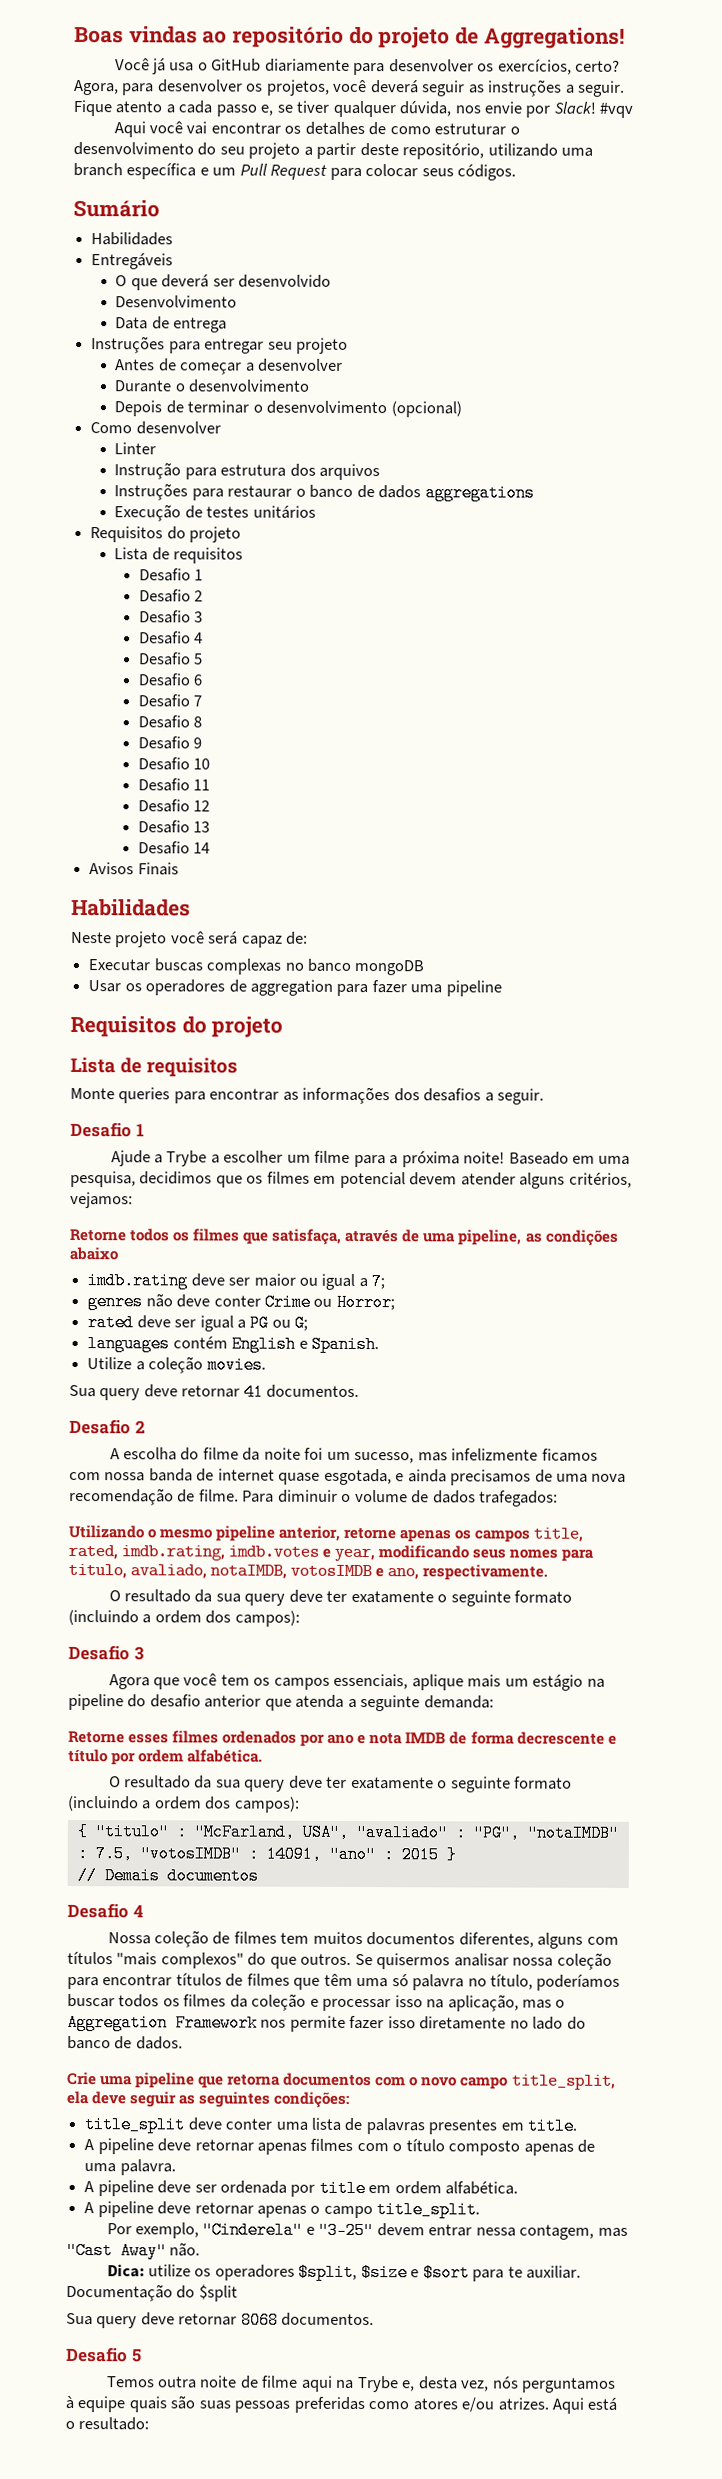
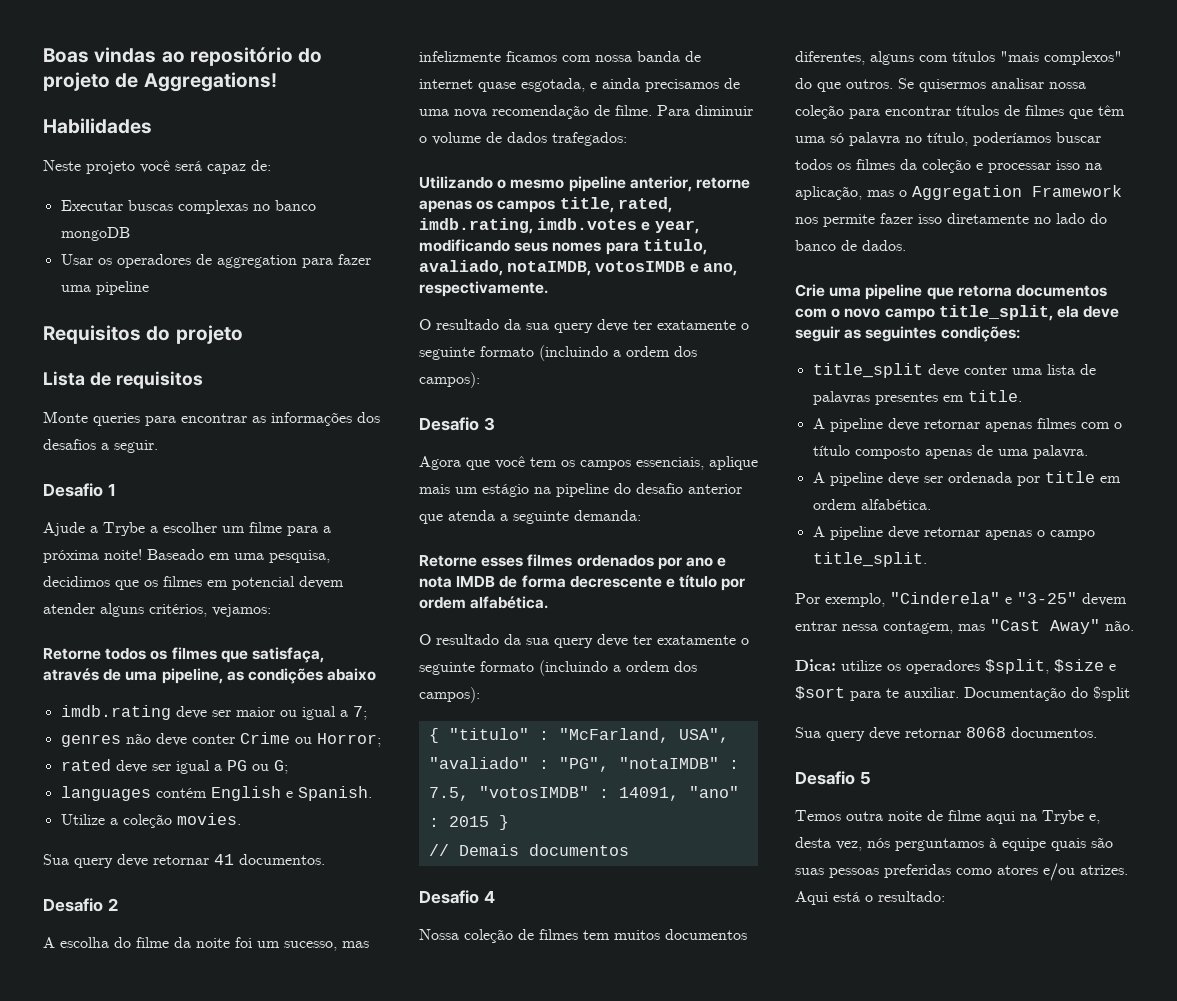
- Você já usa o GitHub diariamente para desenvolver os exercícios, certo? Agora, para desenvolver os projetos, você deverá seguir as instruções a seguir. Fique atento a cada passo e, se tiver qualquer dúvida, nos envie por Slack! #vqv
- Aqui você vai encontrar os detalhes de como estruturar o desenvolvimento do seu projeto a partir deste repositório, utilizando uma branch específica e um Pull Request para colocar seus códigos.
- Sumário
- Habilidades
- Entregáveis
- O que deverá ser desenvolvido
- Desenvolvimento
- Data de entrega
- Instruções para entregar seu projeto
- Antes de começar a desenvolver
- Durante o desenvolvimento
- Depois de terminar o desenvolvimento (opcional)
- Como desenvolver
- Linter
- Instrução para estrutura dos arquivos
- Instruções para restaurar o banco de dados aggregations
- Execução de testes unitários
- Requisitos do projeto
- Lista de requisitos
- Desafio 1
- Desafio 2
- Desafio 3
- Desafio 4
- Desafio 5
- Desafio 6
- Desafio 7
- Desafio 8
- Desafio 9
- Desafio 10
- Desafio 11
- Desafio 12
- Desafio 13
- Desafio 14
- Avisos Finais

